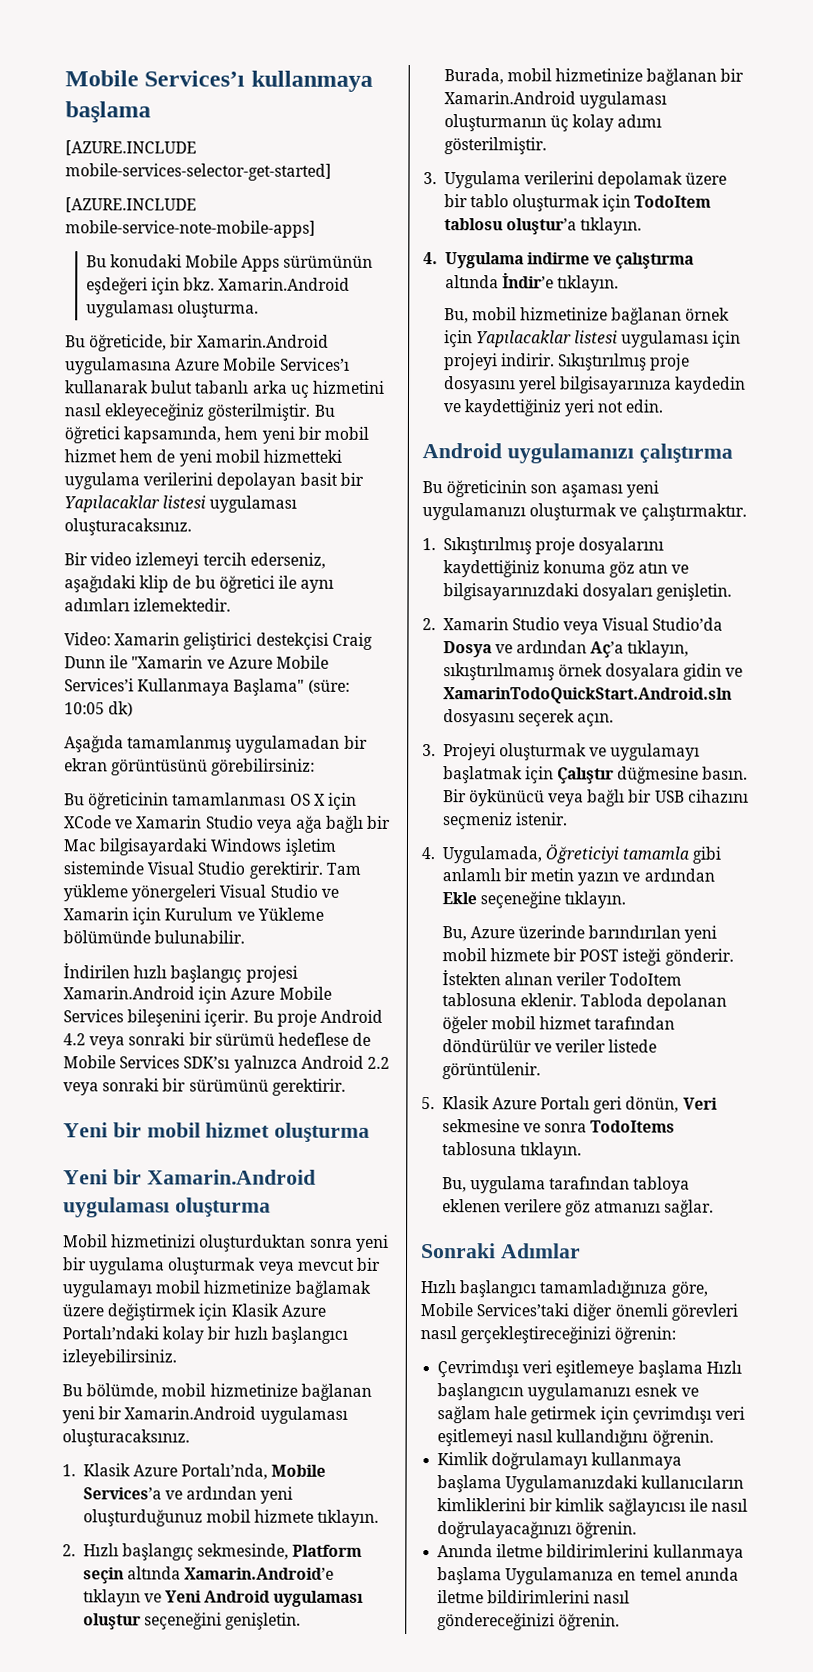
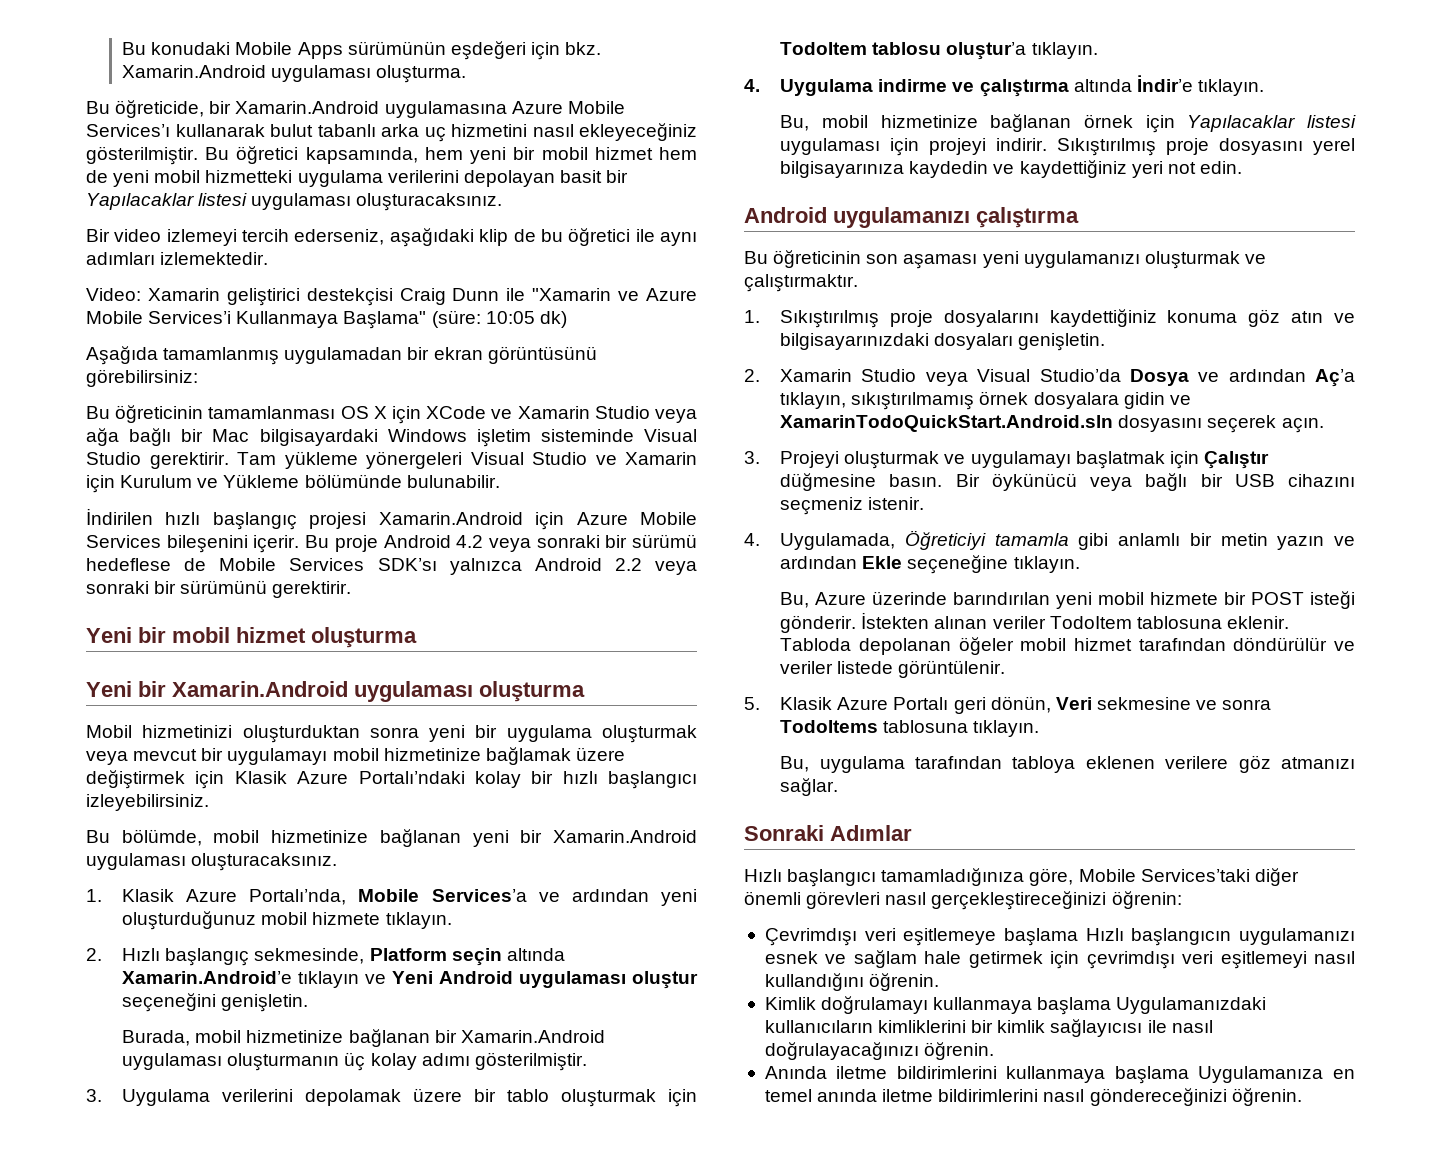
- Mobile Services’ı kullanmaya başlama
- [AZURE.INCLUDE mobile-services-selector-get-started]
- [AZURE.INCLUDE mobile-service-note-mobile-apps]

